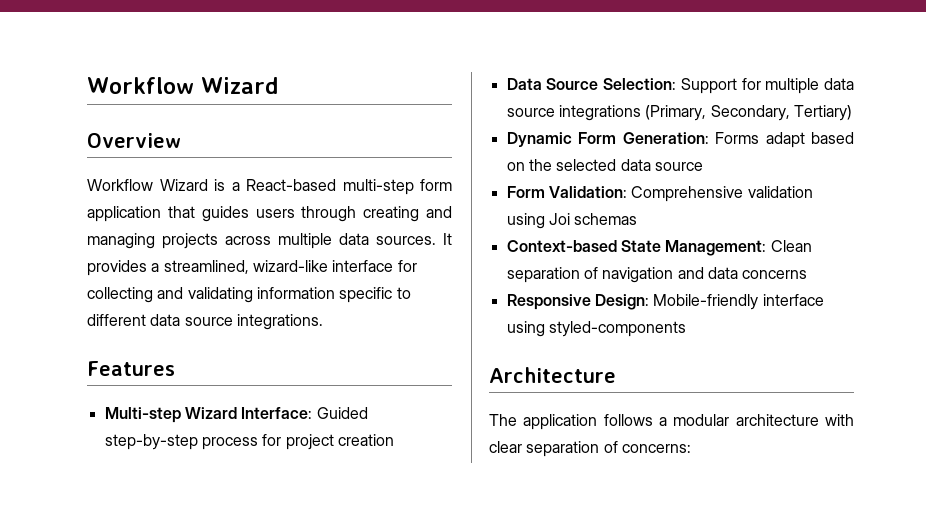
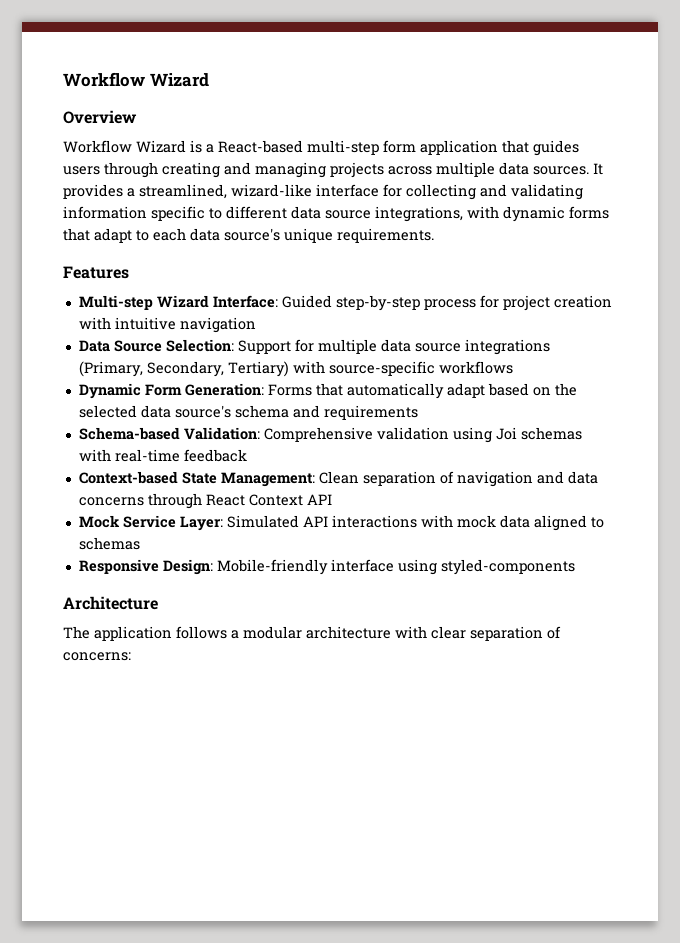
- It provides a streamlined, wizard-like interface for collecting and validating information specific to different data source integrations.
+ It provides a streamlined, wizard-like interface for collecting and validating information specific to different data source integrations, with dynamic forms that adapt to each data source's unique requirements.
- Multi-step Wizard Interface: Guided step-by-step process for project creation
+ Multi-step Wizard Interface: Guided step-by-step process for project creation with intuitive navigation
- Data Source Selection: Support for multiple data source integrations (Primary, Secondary, Tertiary)
+ Data Source Selection: Support for multiple data source integrations (Primary, Secondary, Tertiary) with source-specific workflows
- Dynamic Form Generation: Forms adapt based on the selected data source
- Form Validation: Comprehensive validation using Joi schemas
+ Dynamic Form Generation: Forms that automatically adapt based on the selected data source's schema and requirements
+ Schema-based Validation: Comprehensive validation using Joi schemas with real-time feedback
- Context-based State Management: Clean separation of navigation and data concerns
+ Context-based State Management: Clean separation of navigation and data concerns through React Context API
+ Mock Service Layer: Simulated API interactions with mock data aligned to schemas

